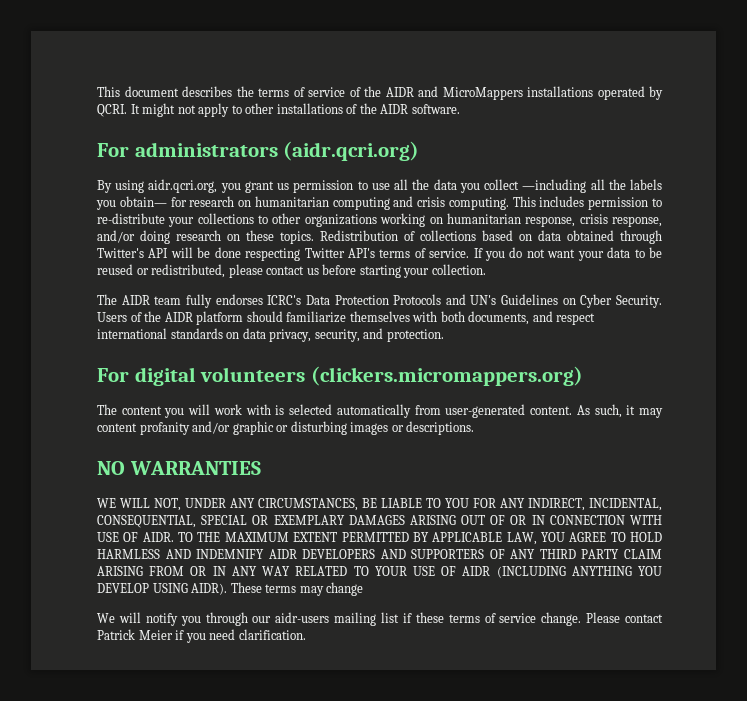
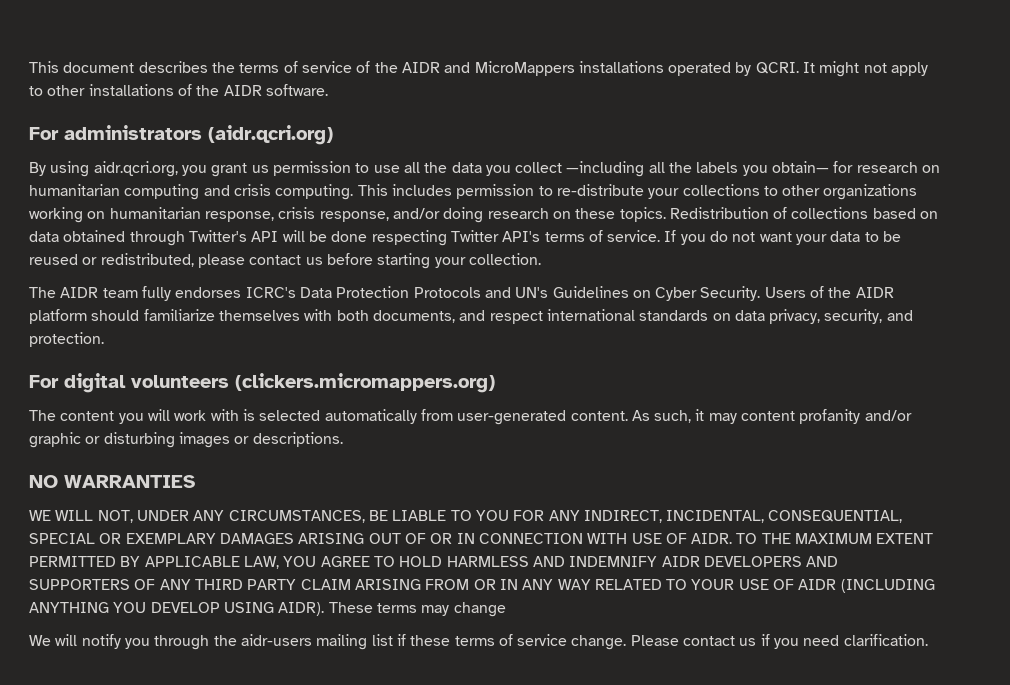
- We will notify you through our aidr-users mailing list if these terms of service change.
+ We will notify you through the aidr-users mailing list if these terms of service change.
- Please contact Patrick Meier if you need clarification.
+ Please contact us if you need clarification.

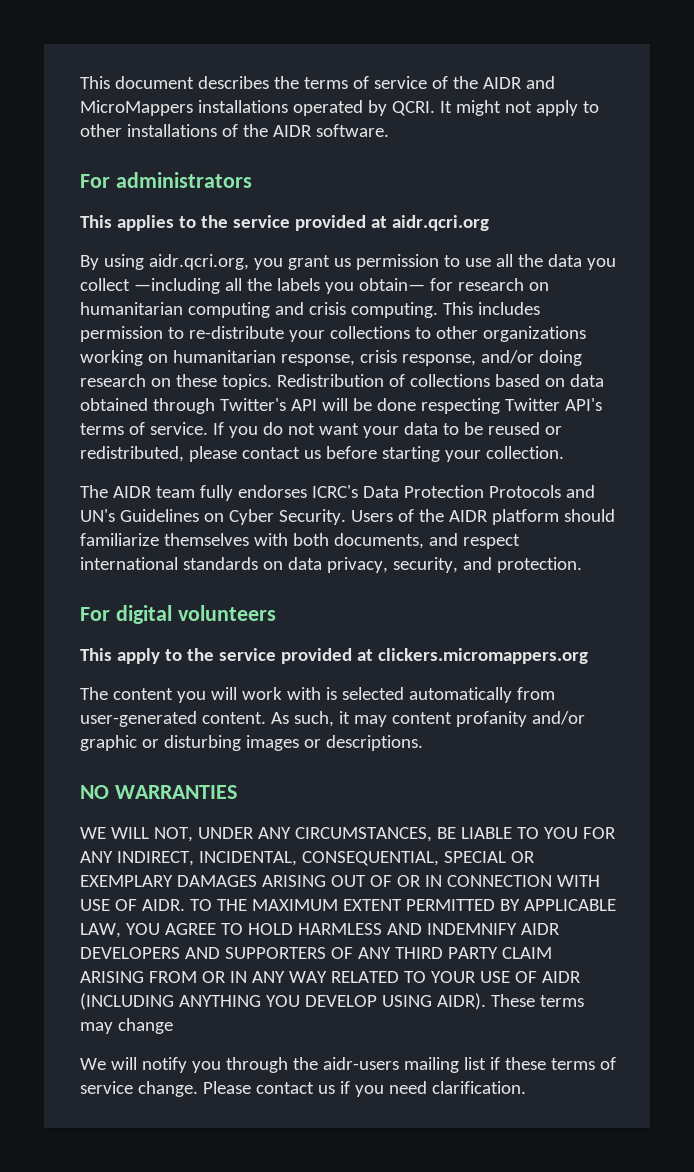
- For administrators (aidr.qcri.org)
+ For administrators
+ This applies to the service provided at aidr.qcri.org
- For digital volunteers (clickers.micromappers.org)
+ For digital volunteers
+ This apply to the service provided at clickers.micromappers.org

